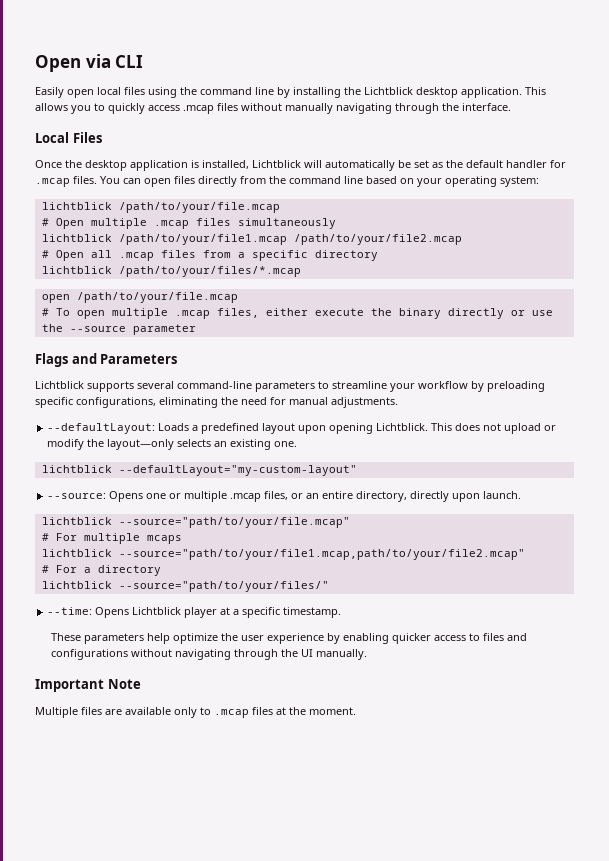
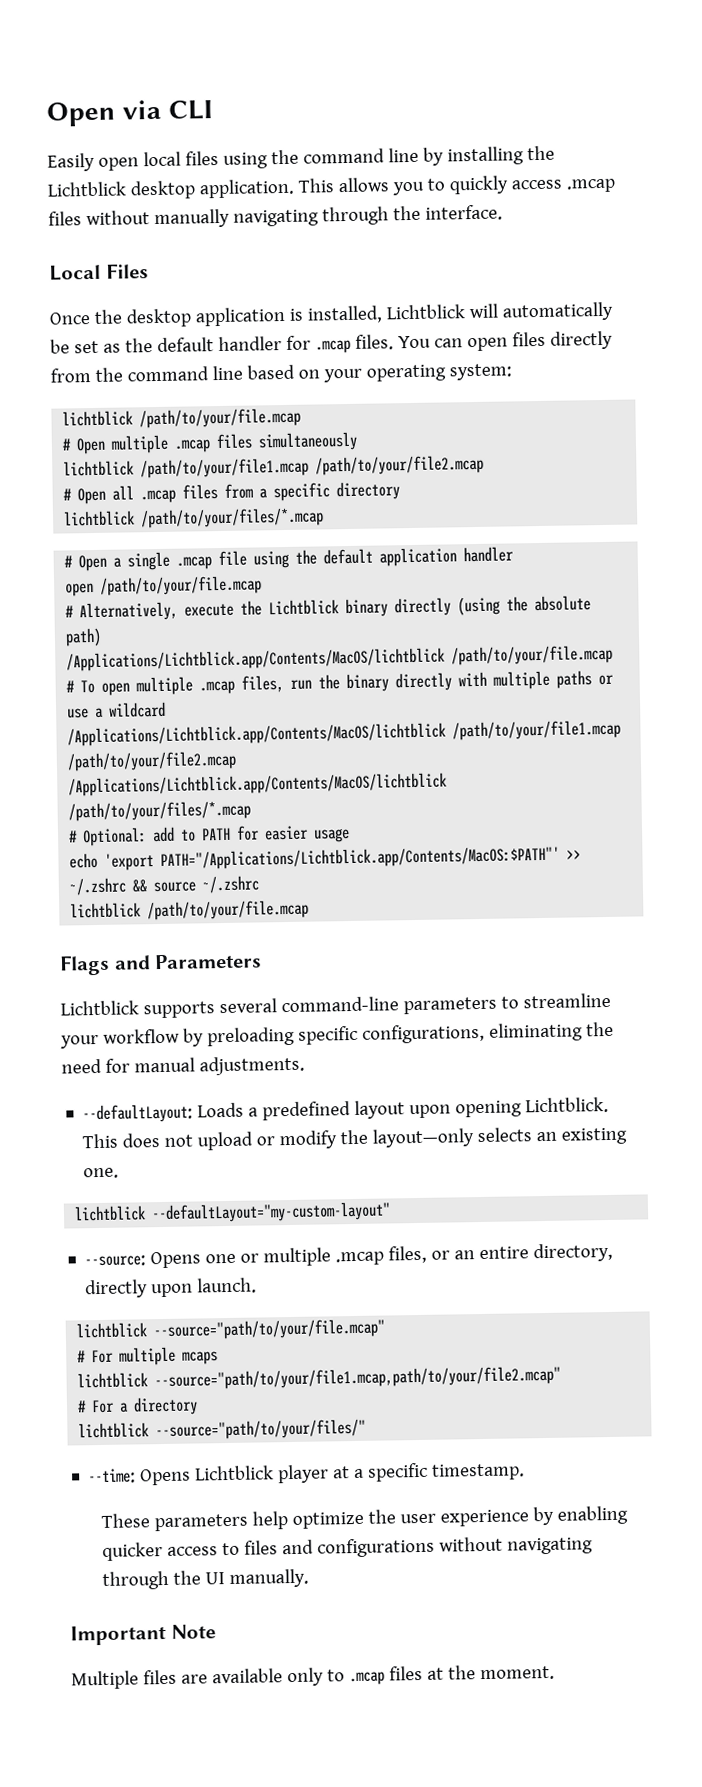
+ # Open a single .mcap file using the default application handler
  open /path/to/your/file.mcap
+ # Alternatively, execute the Lichtblick binary directly (using the absolute path)
+ /Applications/Lichtblick.app/Contents/MacOS/lichtblick /path/to/your/file.mcap
- # To open multiple .mcap files, either execute the binary directly or use the --source parameter
+ # To open multiple .mcap files, run the binary directly with multiple paths or use a wildcard
+ /Applications/Lichtblick.app/Contents/MacOS/lichtblick /path/to/your/file1.mcap /path/to/your/file2.mcap
+ /Applications/Lichtblick.app/Contents/MacOS/lichtblick /path/to/your/files/*.mcap
+ # Optional: add to PATH for easier usage
+ echo 'export PATH="/Applications/Lichtblick.app/Contents/MacOS:$PATH"' >> ~/.zshrc && source ~/.zshrc
+ lichtblick /path/to/your/file.mcap

